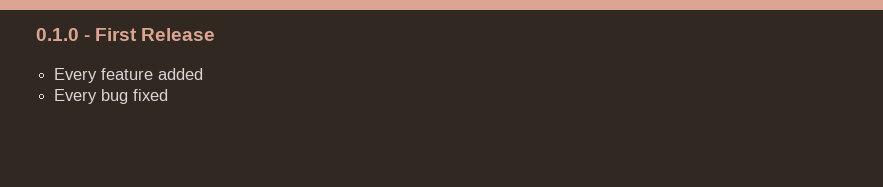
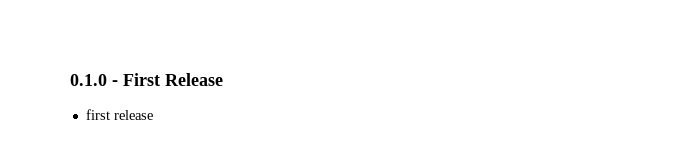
- Every feature added
- Every bug fixed
+ first release

